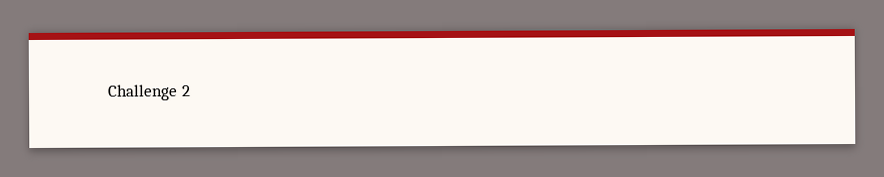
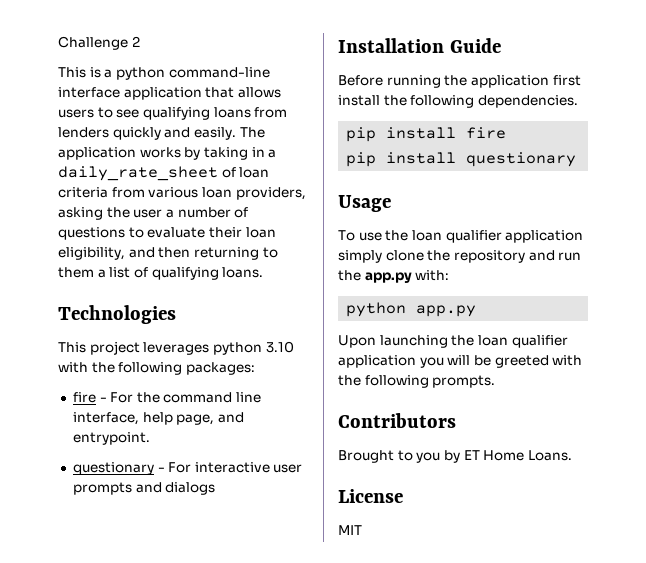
+ This is a python command-line interface application that allows users to see qualifying loans from lenders quickly and easily. The application works by taking in a daily_rate_sheet of loan criteria from various loan providers, asking the user a number of questions to evaluate their loan eligibility, and then returning to them a list of qualifying loans.
+ Technologies
+ This project leverages python 3.10 with the following packages:
+ fire - For the command line interface, help page, and entrypoint.
+ questionary - For interactive user prompts and dialogs
+ Installation Guide
+ Before running the application first install the following dependencies.
+ pip install fire
+ pip install questionary
+ Usage
+ To use the loan qualifier application simply clone the repository and run the app.py with:
+ python app.py
+ Upon launching the loan qualifier application you will be greeted with the following prompts.
+ Contributors
+ Brought to you by ET Home Loans.
+ License
+ MIT

